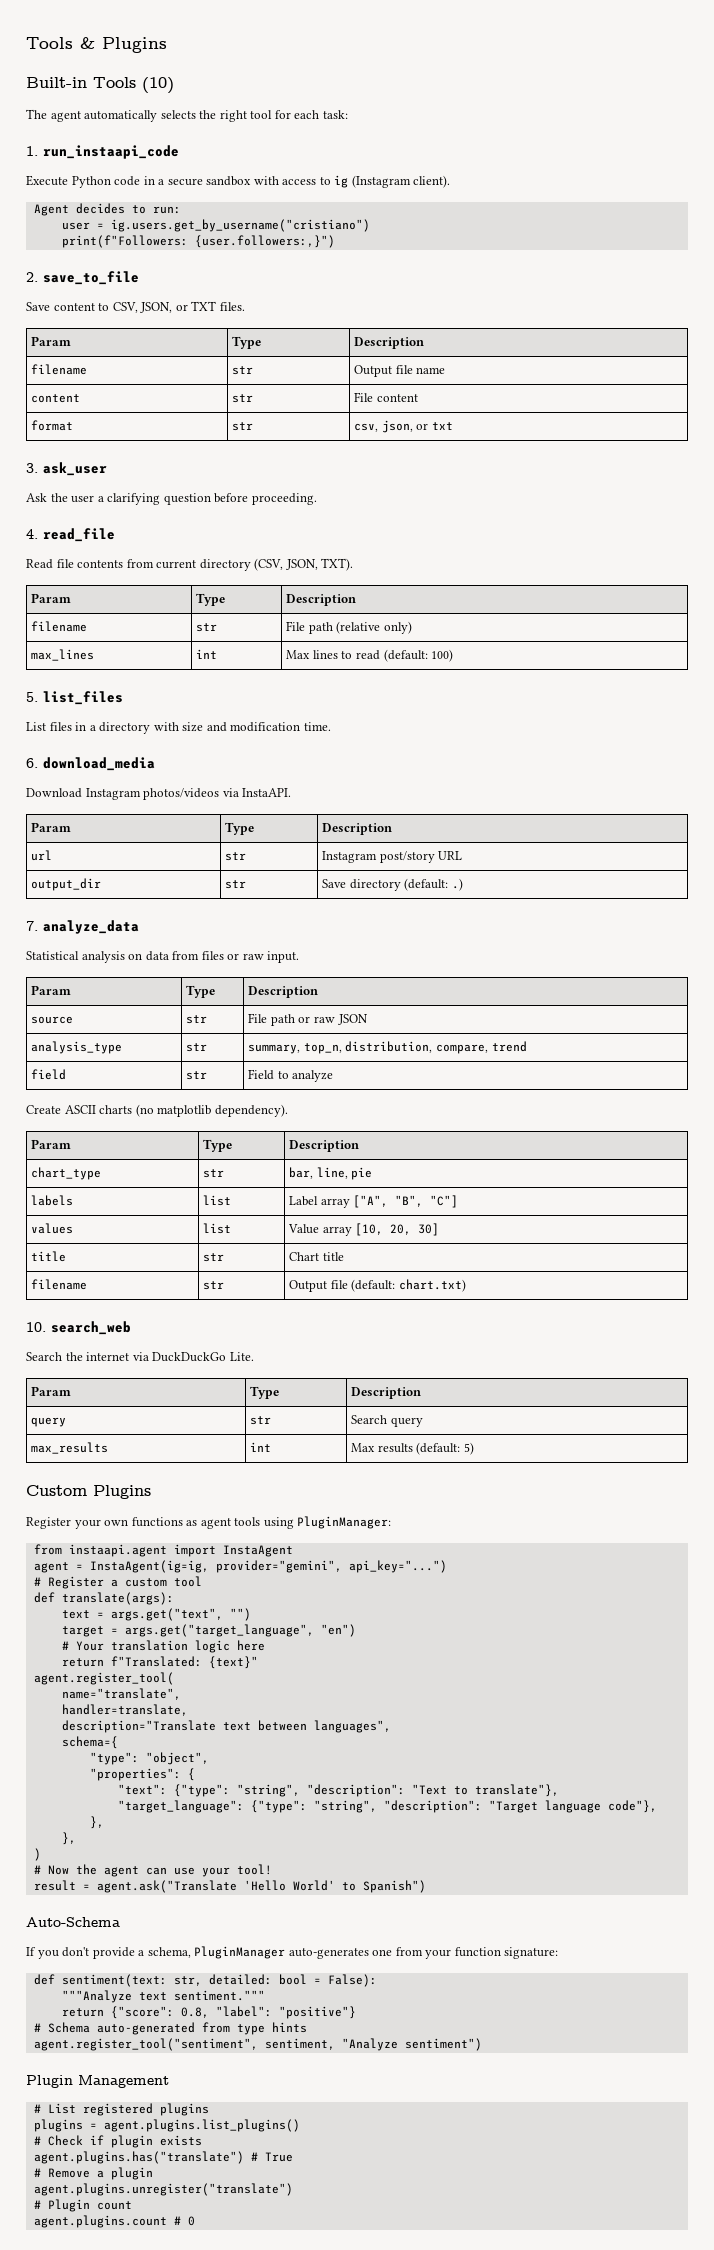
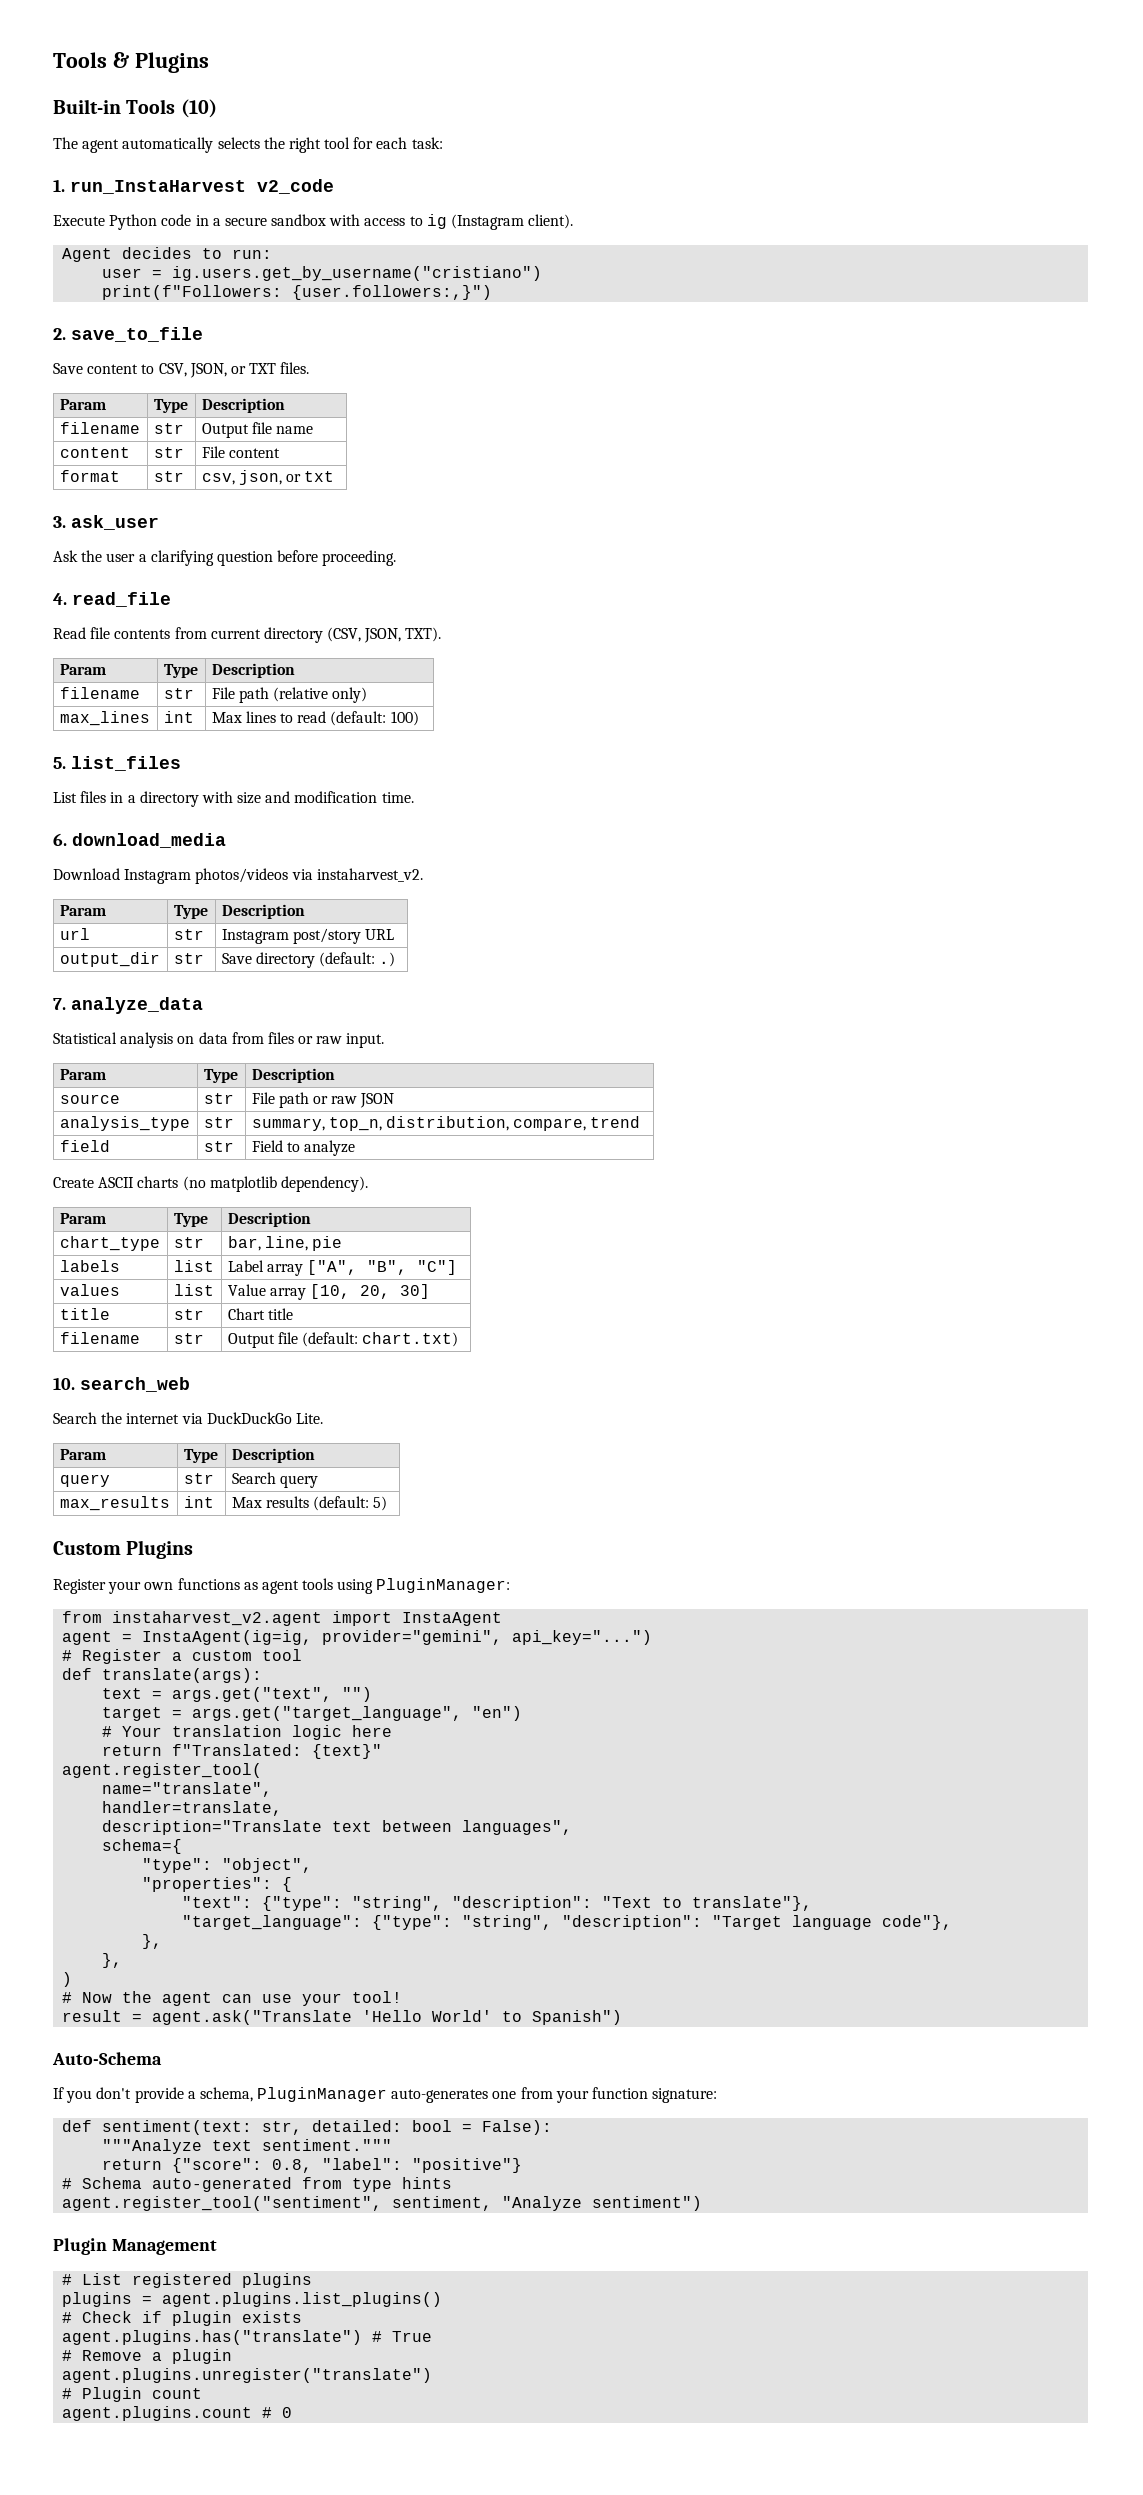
- 1. run_instaapi_code
+ 1. run_InstaHarvest v2_code
- Download Instagram photos/videos via InstaAPI.
+ Download Instagram photos/videos via instaharvest_v2.
- from instaapi.agent import InstaAgent
+ from instaharvest_v2.agent import InstaAgent

